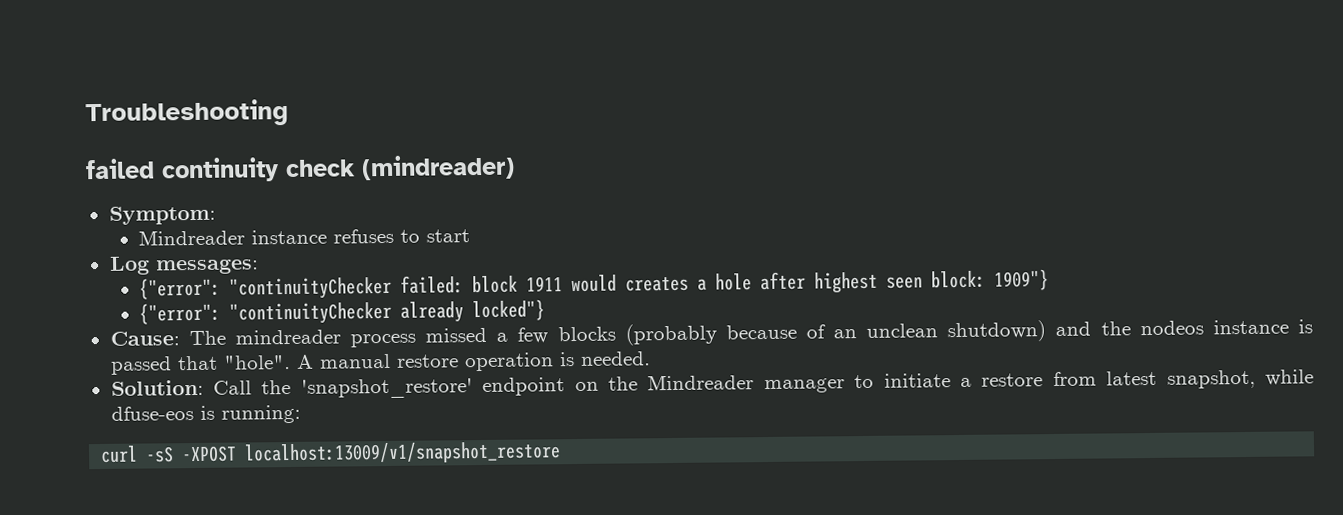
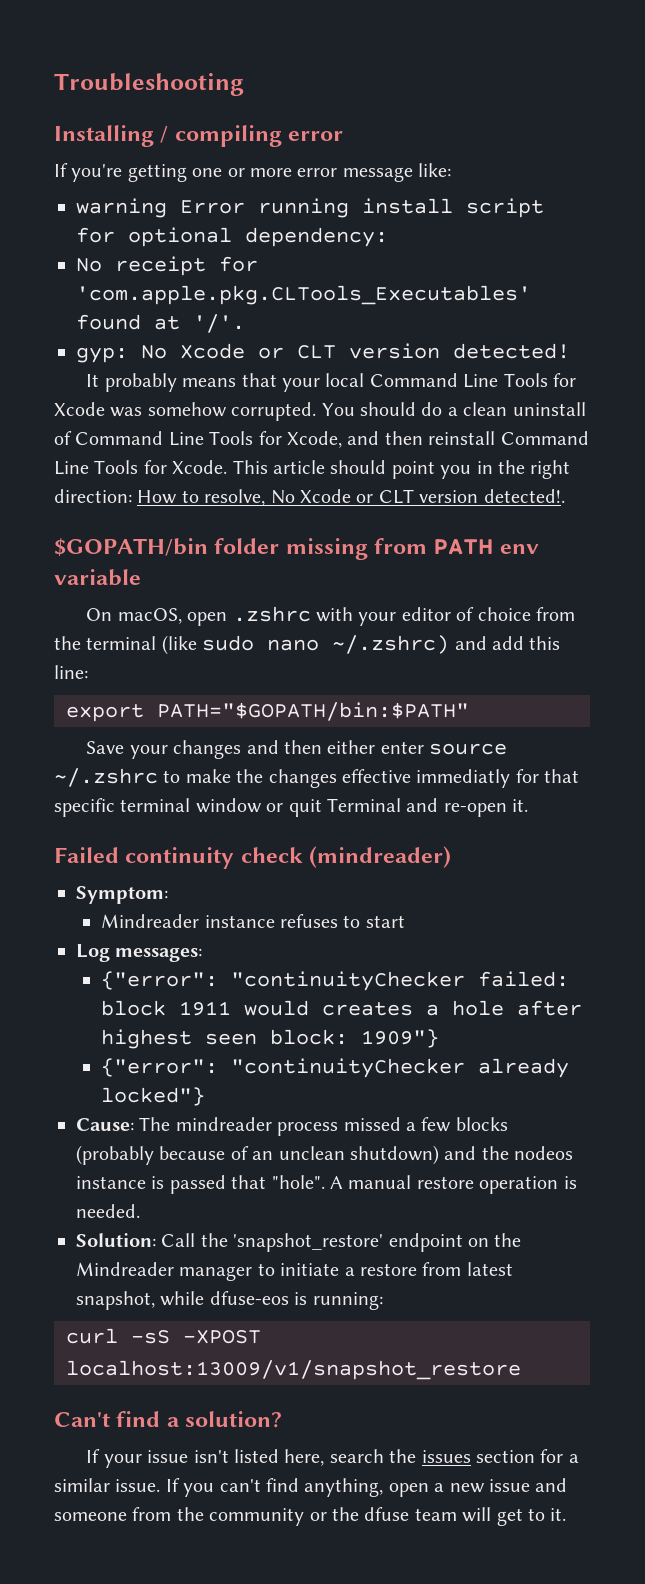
- failed continuity check (mindreader)
+ Installing / compiling error
+ If you're getting one or more error message like:
+ warning Error running install script for optional dependency:
+ No receipt for 'com.apple.pkg.CLTools_Executables' found at '/'.
+ gyp: No Xcode or CLT version detected!
+ It probably means that your local Command Line Tools for Xcode was somehow corrupted. You should do a clean uninstall of Command Line Tools for Xcode, and then reinstall Command Line Tools for Xcode. This article should point you in the right direction: How to resolve, No Xcode or CLT version detected!.
+ $GOPATH/bin folder missing from PATH env variable
+ On macOS, open .zshrc with your editor of choice from the terminal (like sudo nano ~/.zshrc) and add this line:
+ export PATH="$GOPATH/bin:$PATH"
+ Save your changes and then either enter source ~/.zshrc to make the changes effective immediatly for that specific terminal window or quit Terminal and re-open it.
+ Failed continuity check (mindreader)
+ Can't find a solution?
+ If your issue isn't listed here, search the issues section for a similar issue. If you can't find anything, open a new issue and someone from the community or the dfuse team will get to it.

